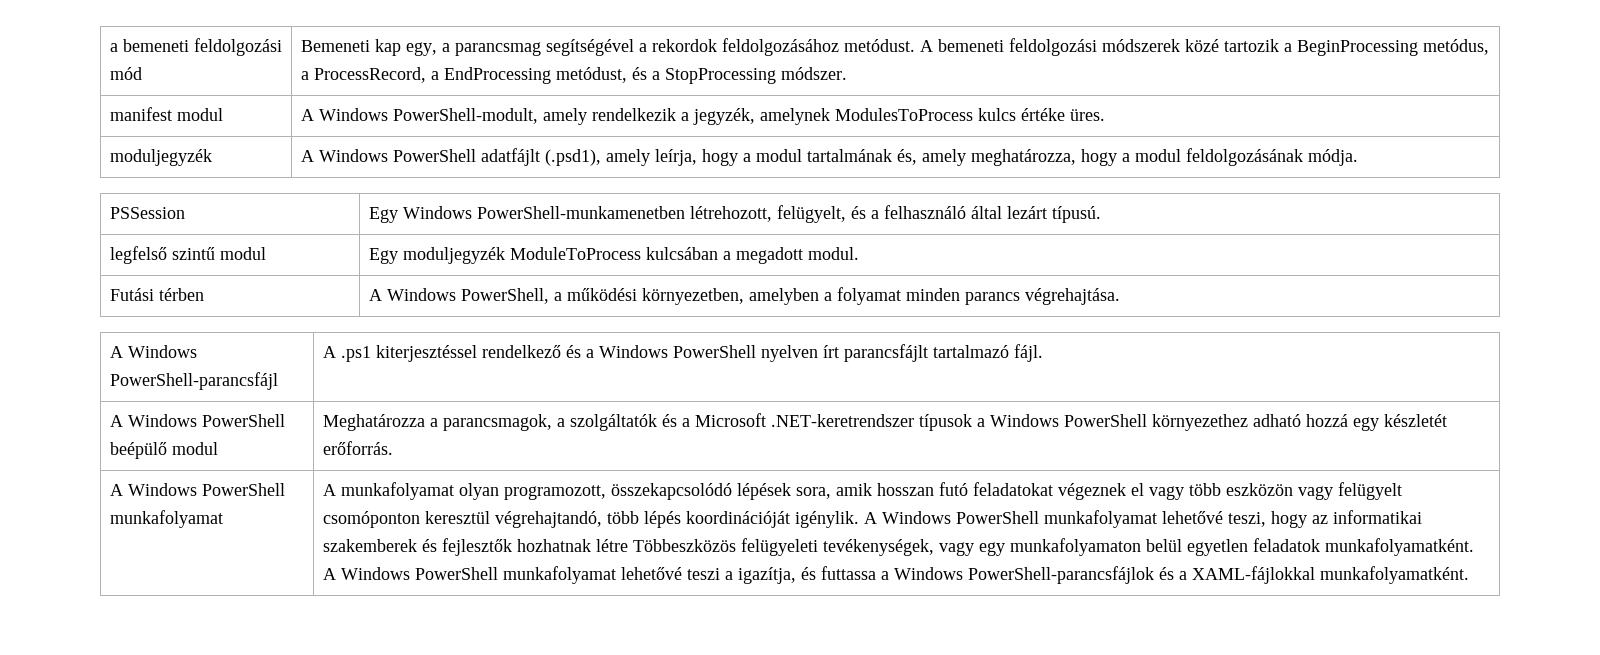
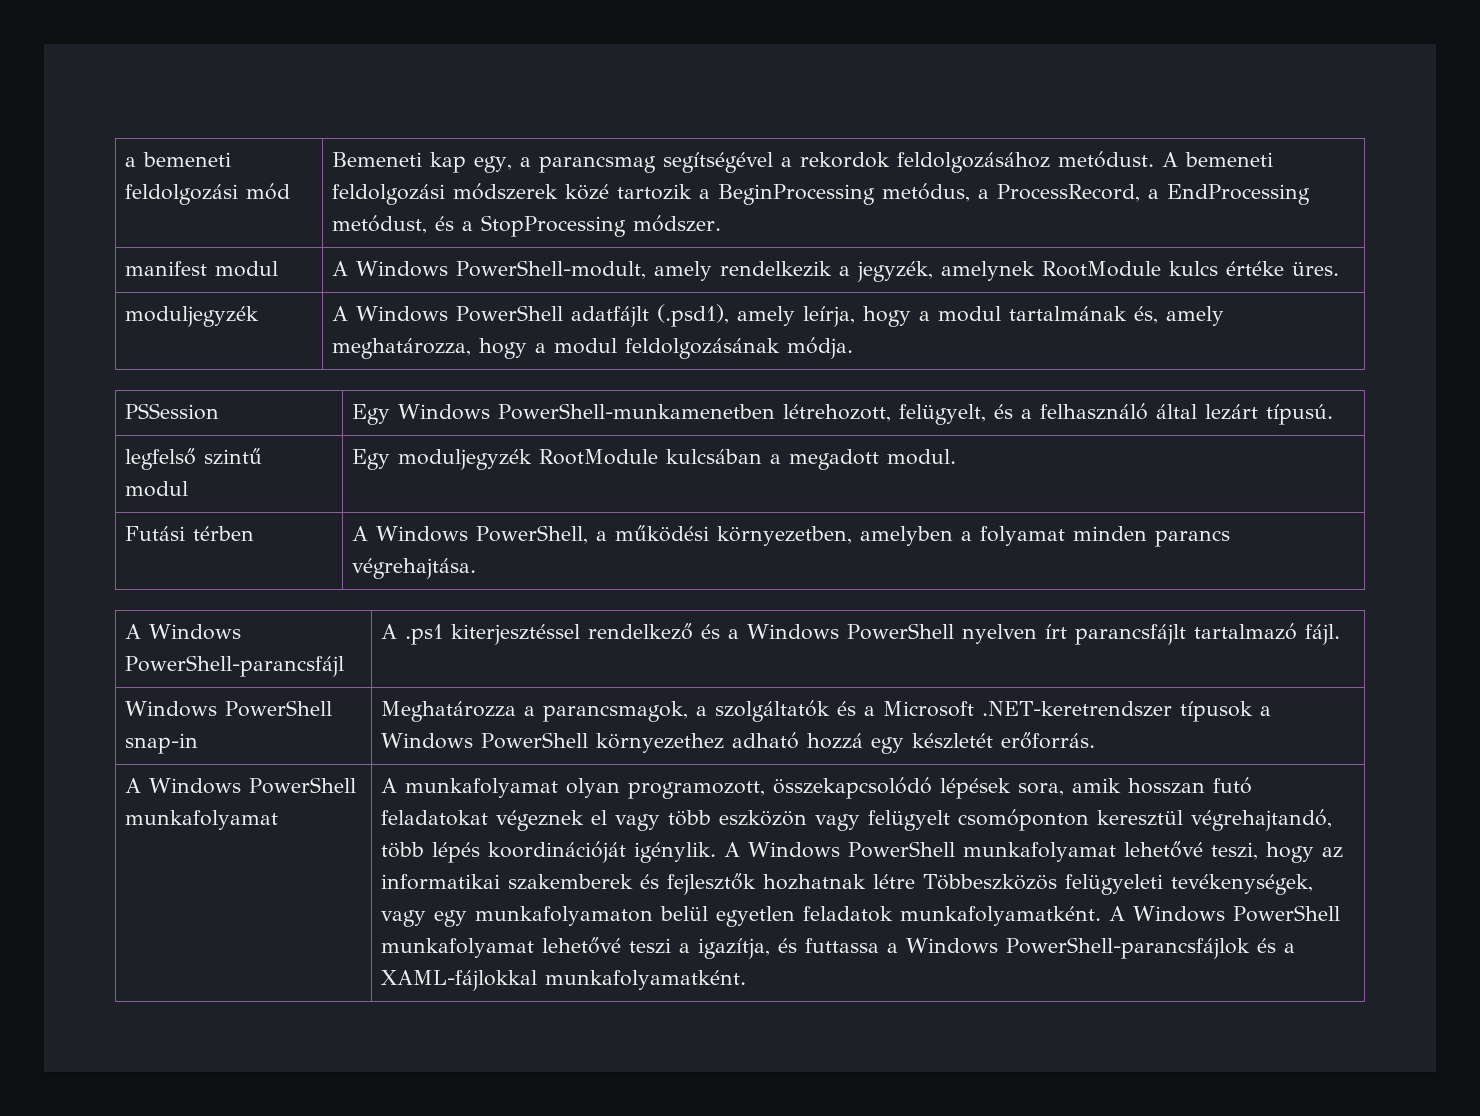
- manifest modul | A Windows PowerShell-modult, amely rendelkezik a jegyzék, amelynek ModulesToProcess kulcs értéke üres.
+ manifest modul | A Windows PowerShell-modult, amely rendelkezik a jegyzék, amelynek RootModule kulcs értéke üres.
- legfelső szintű modul | Egy moduljegyzék ModuleToProcess kulcsában a megadott modul.
+ legfelső szintű modul | Egy moduljegyzék RootModule kulcsában a megadott modul.
- A Windows PowerShell beépülő modul | Meghatározza a parancsmagok, a szolgáltatók és a Microsoft .NET-keretrendszer típusok a Windows PowerShell környezethez adható hozzá egy készletét erőforrás.
+ Windows PowerShell snap-in | Meghatározza a parancsmagok, a szolgáltatók és a Microsoft .NET-keretrendszer típusok a Windows PowerShell környezethez adható hozzá egy készletét erőforrás.

